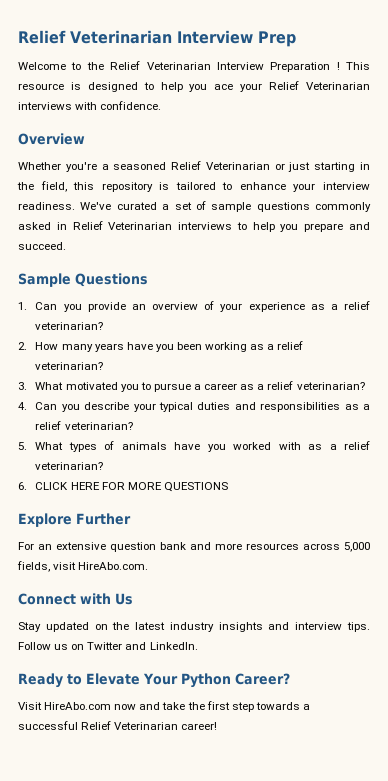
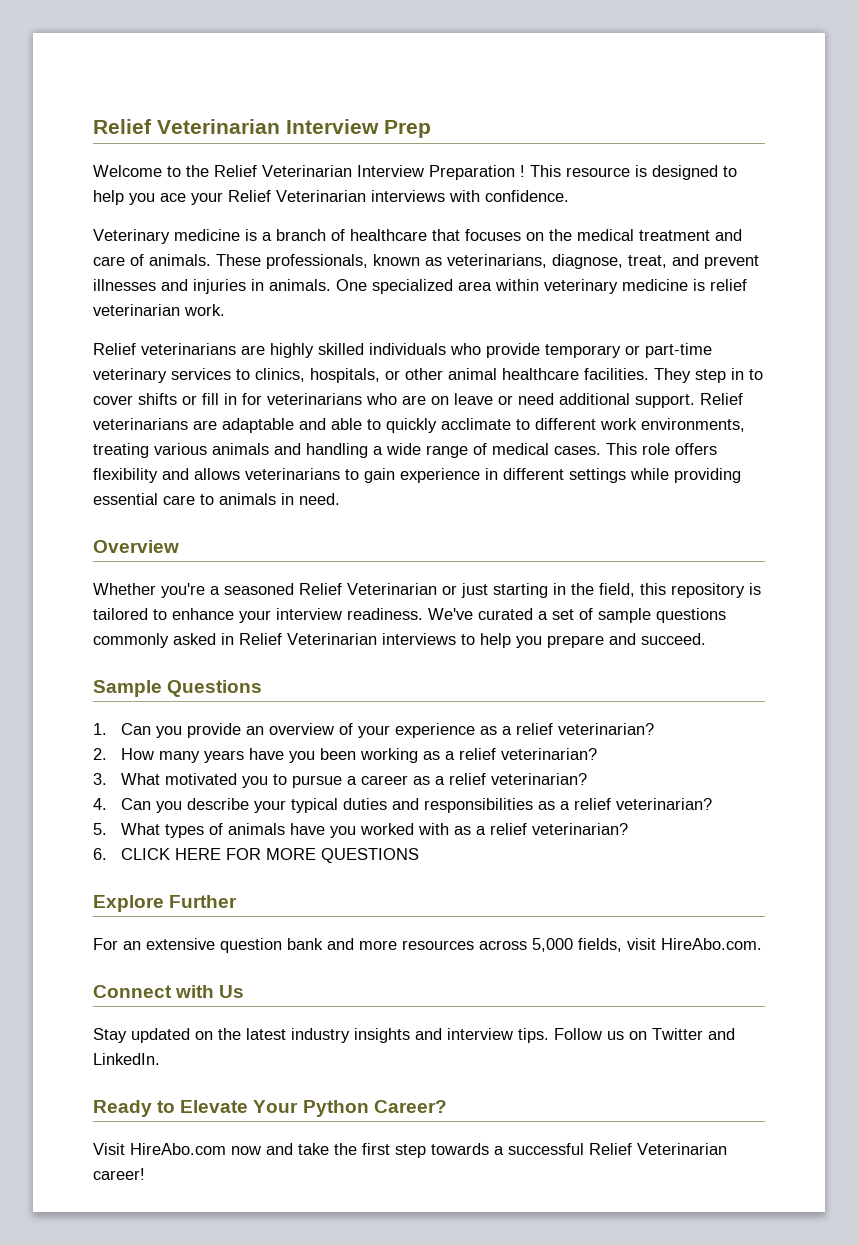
+ Veterinary medicine is a branch of healthcare that focuses on the medical treatment and care of animals. These professionals, known as veterinarians, diagnose, treat, and prevent illnesses and injuries in animals. One specialized area within veterinary medicine is relief veterinarian work.
+ Relief veterinarians are highly skilled individuals who provide temporary or part-time veterinary services to clinics, hospitals, or other animal healthcare facilities. They step in to cover shifts or fill in for veterinarians who are on leave or need additional support. Relief veterinarians are adaptable and able to quickly acclimate to different work environments, treating various animals and handling a wide range of medical cases. This role offers flexibility and allows veterinarians to gain experience in different settings while providing essential care to animals in need.

